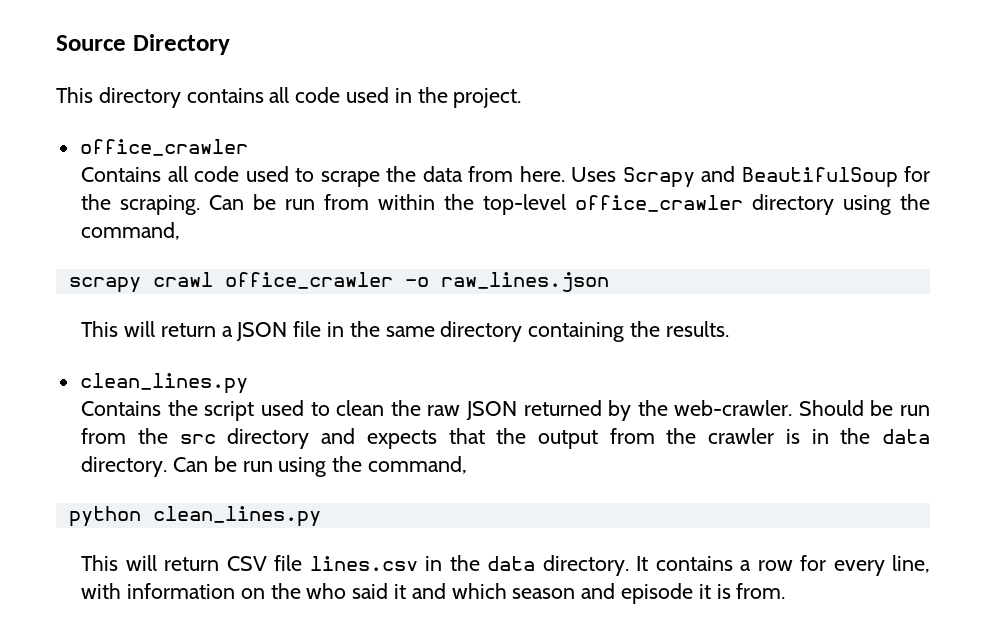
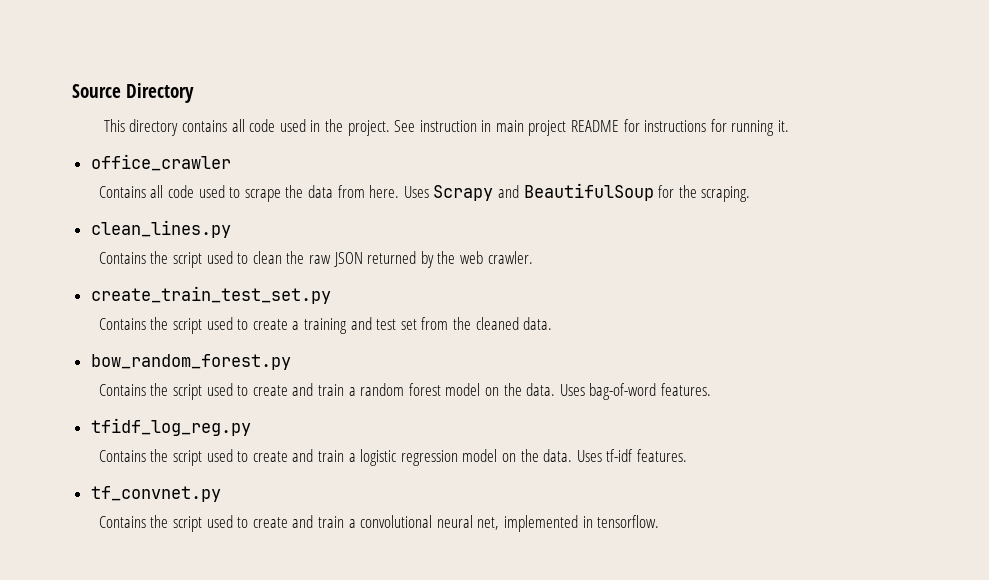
+ See instruction in main project README for instructions for running it.
- Can be run from within the top-level office_crawler directory using the command,
- scrapy crawl office_crawler -o raw_lines.json
- This will return a JSON file in the same directory containing the results.
- Contains the script used to clean the raw JSON returned by the web-crawler. Should be run from the src directory and expects that the output from the crawler is in the data directory. Can be run using the command,
- python clean_lines.py
- This will return CSV file lines.csv in the data directory. It contains a row for every line, with information on the who said it and which season and episode it is from.
+ Contains the script used to clean the raw JSON returned by the web crawler.
+ create_train_test_set.py
+ Contains the script used to create a training and test set from the cleaned data.
+ bow_random_forest.py
+ Contains the script used to create and train a random forest model on the data. Uses bag-of-word features.
+ tfidf_log_reg.py
+ Contains the script used to create and train a logistic regression model on the data. Uses tf-idf features.
+ tf_convnet.py
+ Contains the script used to create and train a convolutional neural net, implemented in tensorflow.

